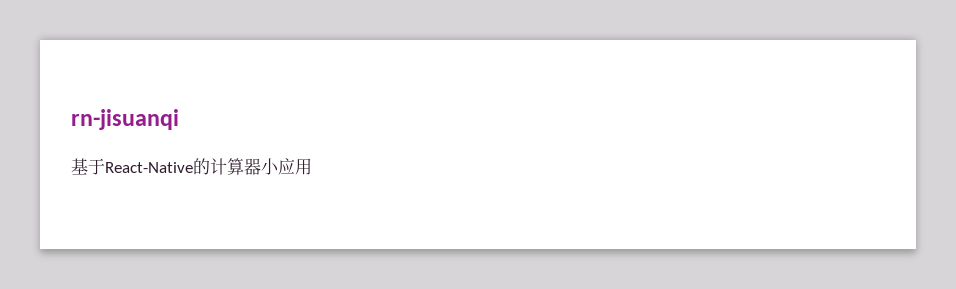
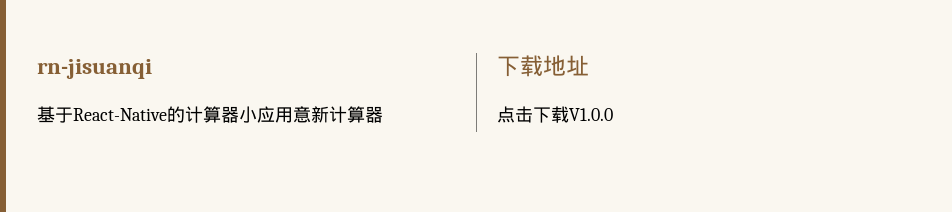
- 基于React-Native的计算器小应用
+ 基于React-Native的计算器小应用意新计算器
+ 下载地址
+ 点击下载V1.0.0

